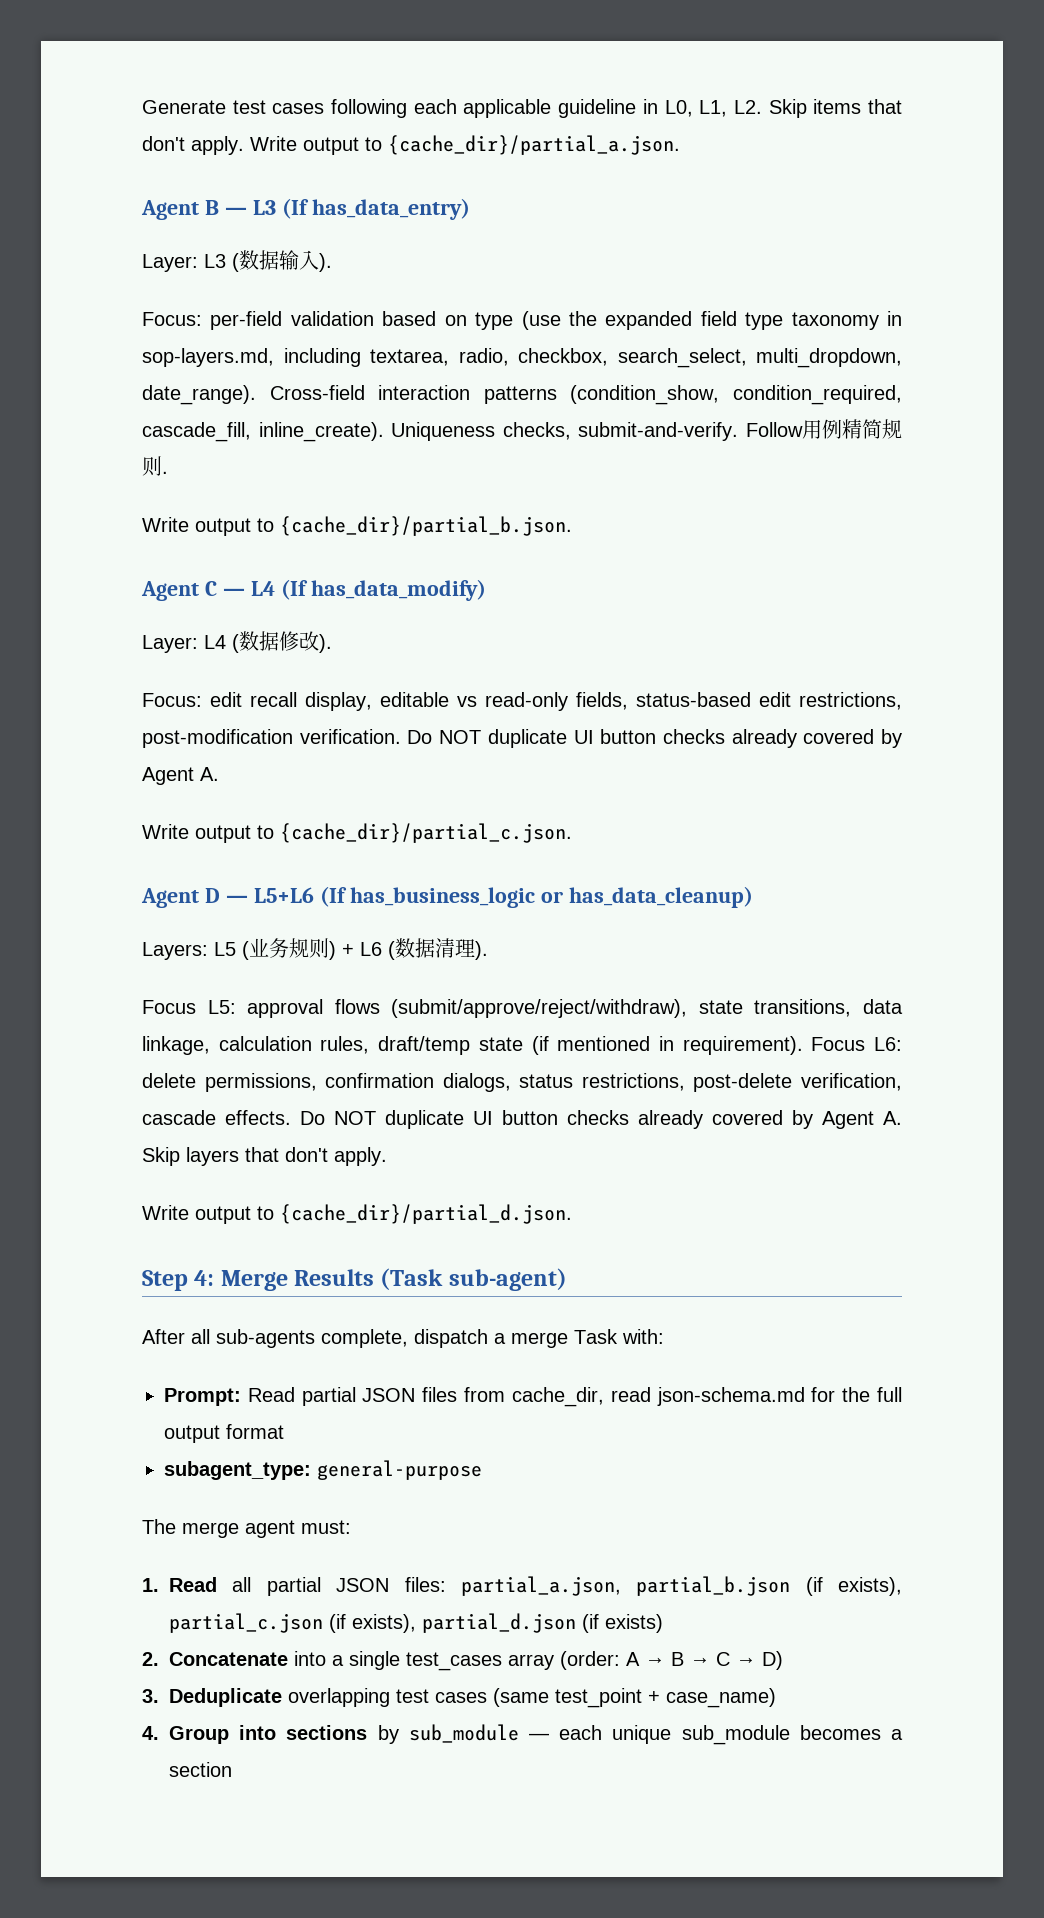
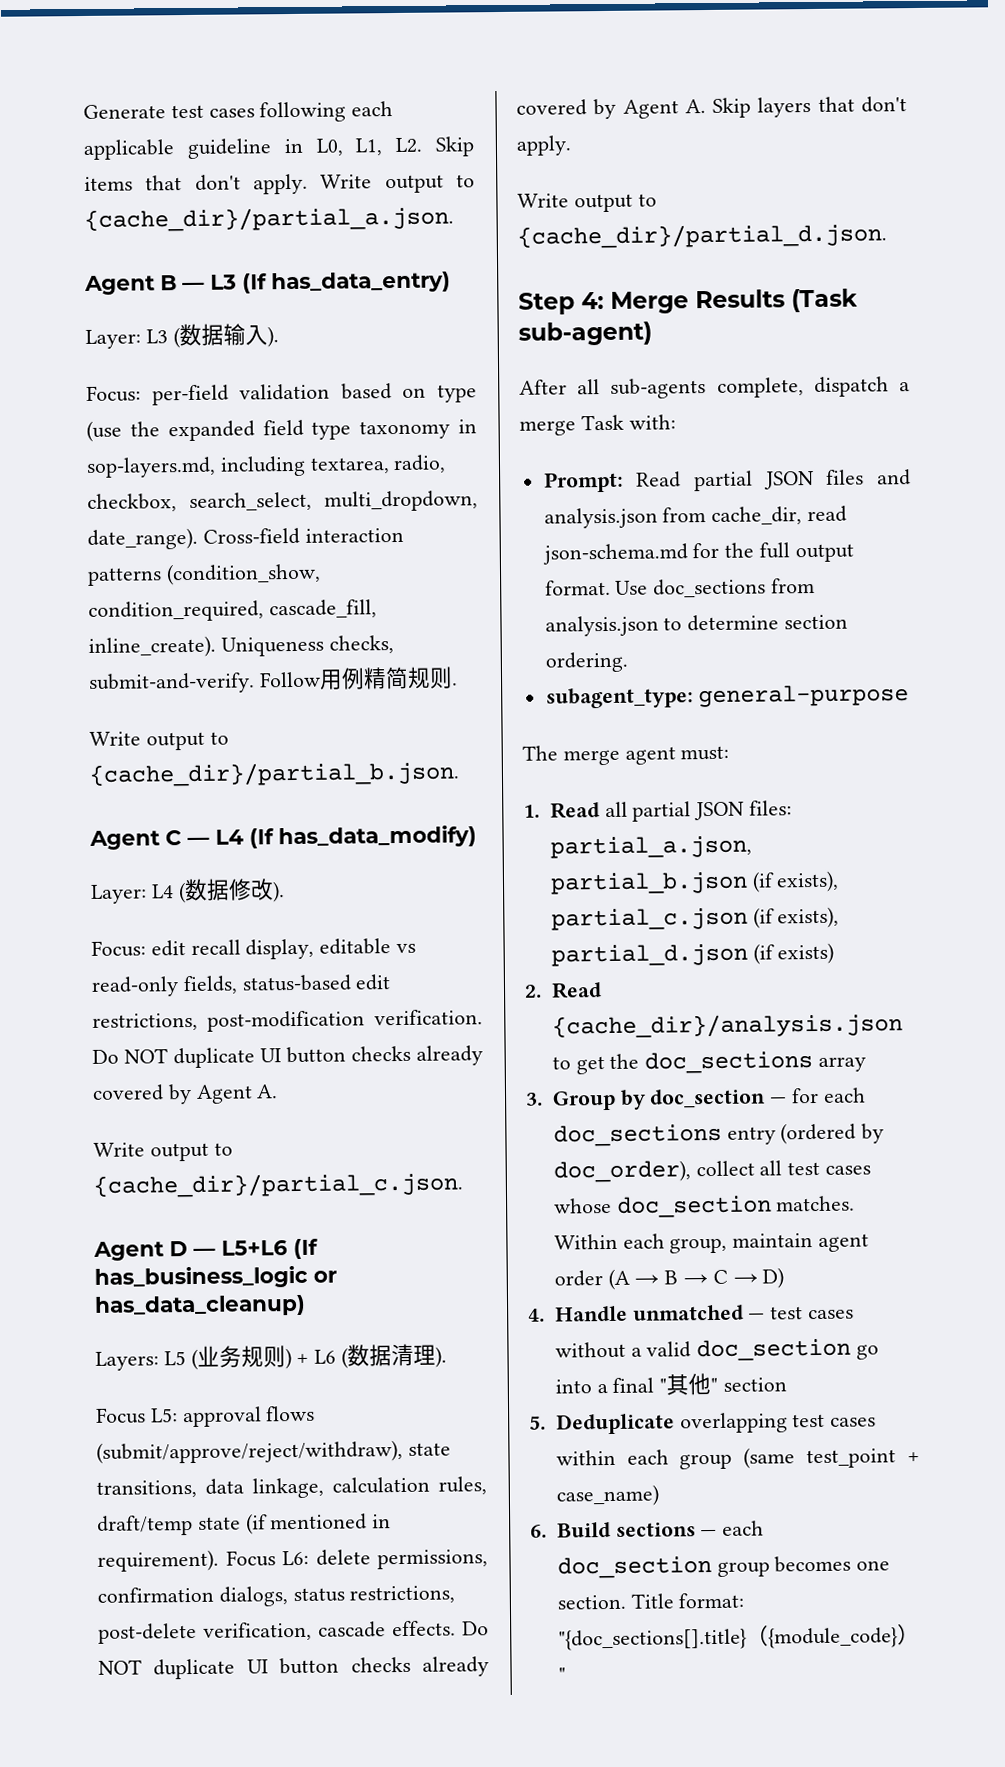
- Prompt: Read partial JSON files from cache_dir, read json-schema.md for the full output format
+ Prompt: Read partial JSON files and analysis.json from cache_dir, read json-schema.md for the full output format. Use doc_sections from analysis.json to determine section ordering.
- 2. Concatenate into a single test_cases array (order: A → B → C → D)
+ 2. Read {cache_dir}/analysis.json to get the doc_sections array
+ 3. Group by doc_section — for each doc_sections entry (ordered by doc_order), collect all test cases whose doc_section matches. Within each group, maintain agent order (A → B → C → D)
- 3. Deduplicate overlapping test cases (same test_point + case_name)
+ 4. Handle unmatched — test cases without a valid doc_section go into a final "其他" section
+ 5. Deduplicate overlapping test cases within each group (same test_point + case_name)
- 4. Group into sections by sub_module — each unique sub_module becomes a section
+ 6. Build sections — each doc_section group becomes one section. Title format: "{doc_sections[].title}（{module_code}）"

